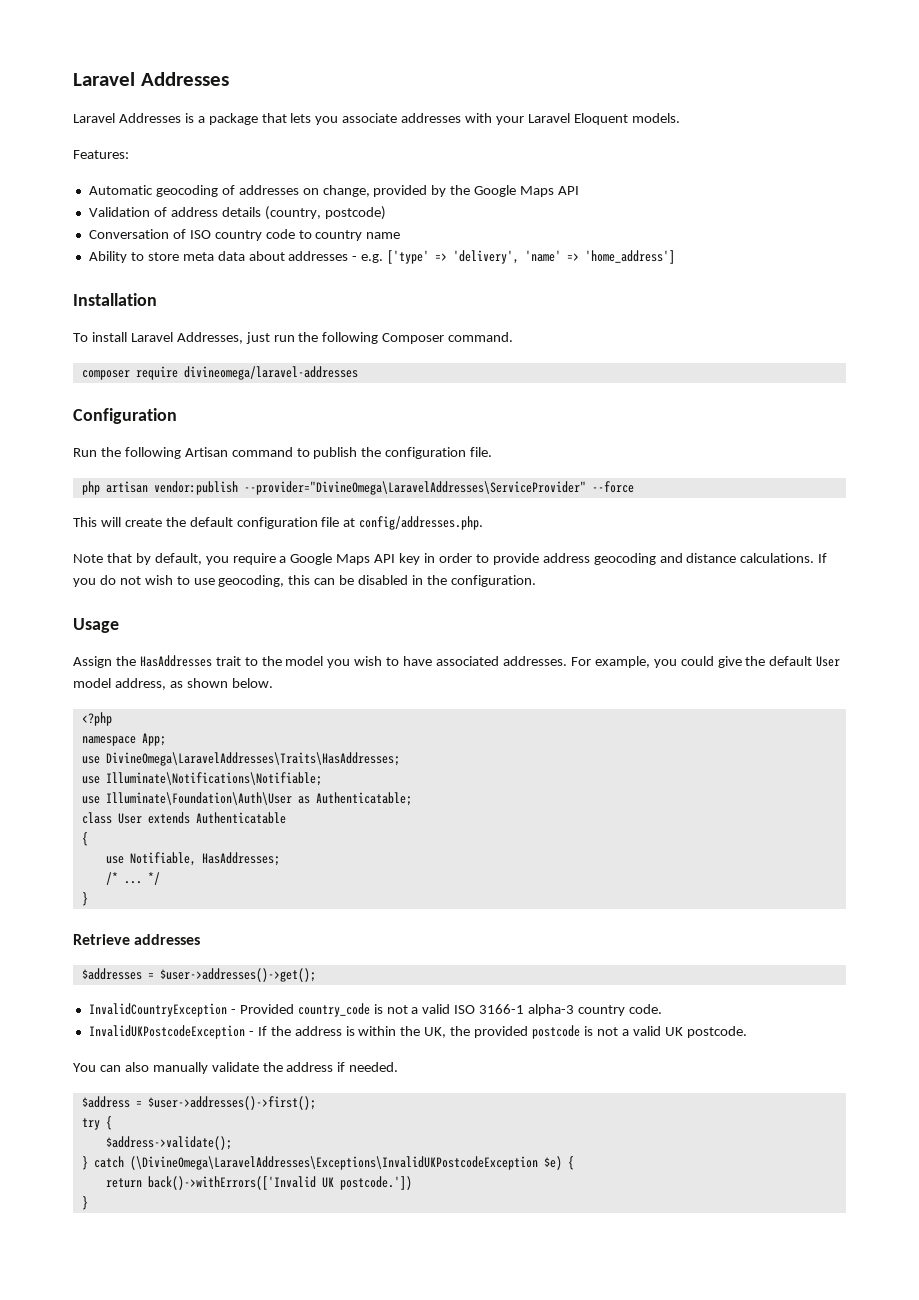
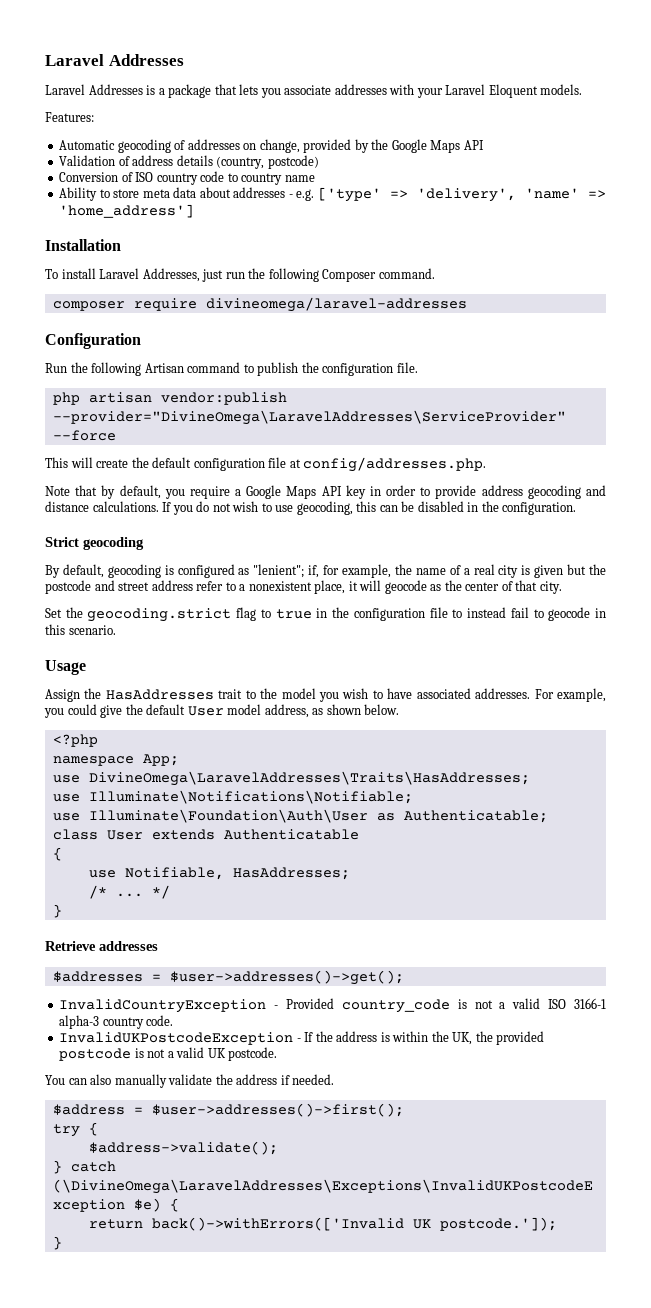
- Conversation of ISO country code to country name
+ Conversion of ISO country code to country name
+ Strict geocoding
+ By default, geocoding is configured as "lenient"; if, for example, the name of a real city is given but the postcode and street address refer to a nonexistent place, it will geocode as the center of that city.
+ Set the geocoding.strict flag to true in the configuration file to instead fail to geocode in this scenario.
- return back()->withErrors(['Invalid UK postcode.'])
+ return back()->withErrors(['Invalid UK postcode.']);

